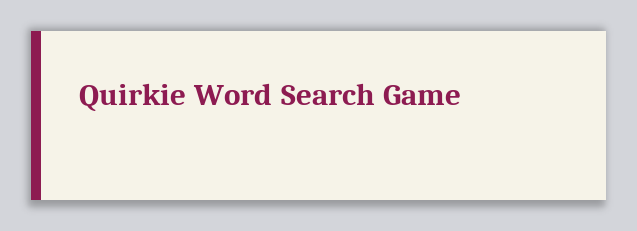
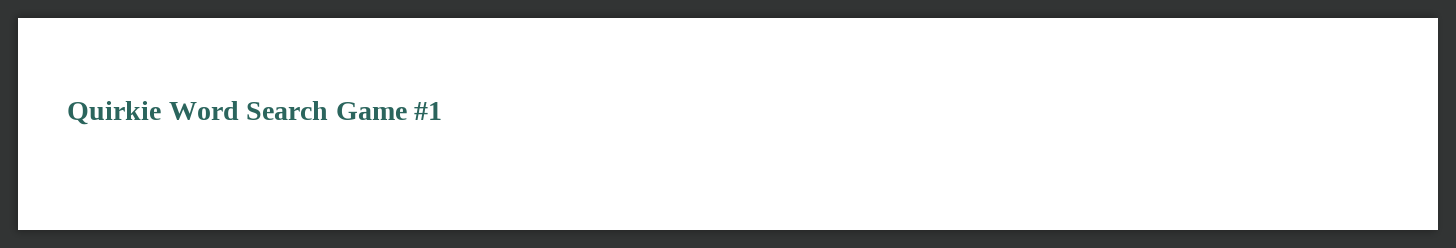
- Quirkie Word Search Game
+ Quirkie Word Search Game #1

